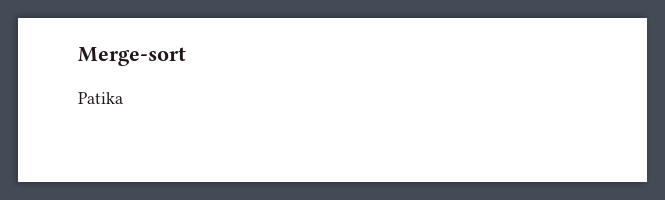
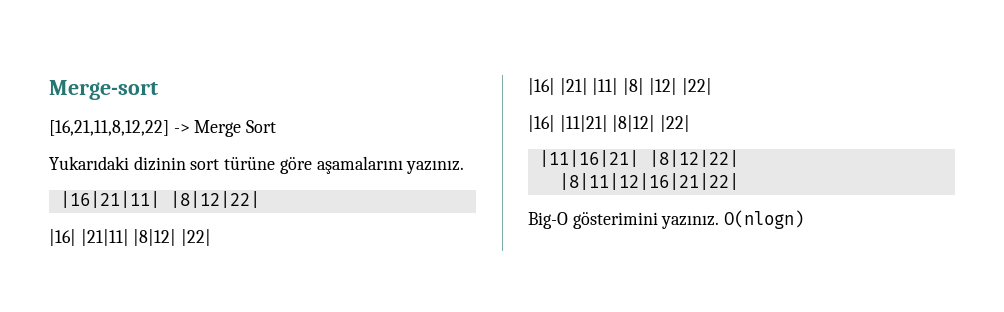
- Patika
+ [16,21,11,8,12,22] -> Merge Sort
+ Yukarıdaki dizinin sort türüne göre aşamalarını yazınız.
+ |16|21|11| |8|12|22|
+ |16| |21|11| |8|12| |22|
+ |16| |21| |11| |8| |12| |22|
+ |16| |11|21| |8|12| |22|
+ |11|16|21| |8|12|22|
+ |8|11|12|16|21|22|
+ Big-O gösterimini yazınız. O(nlogn)

